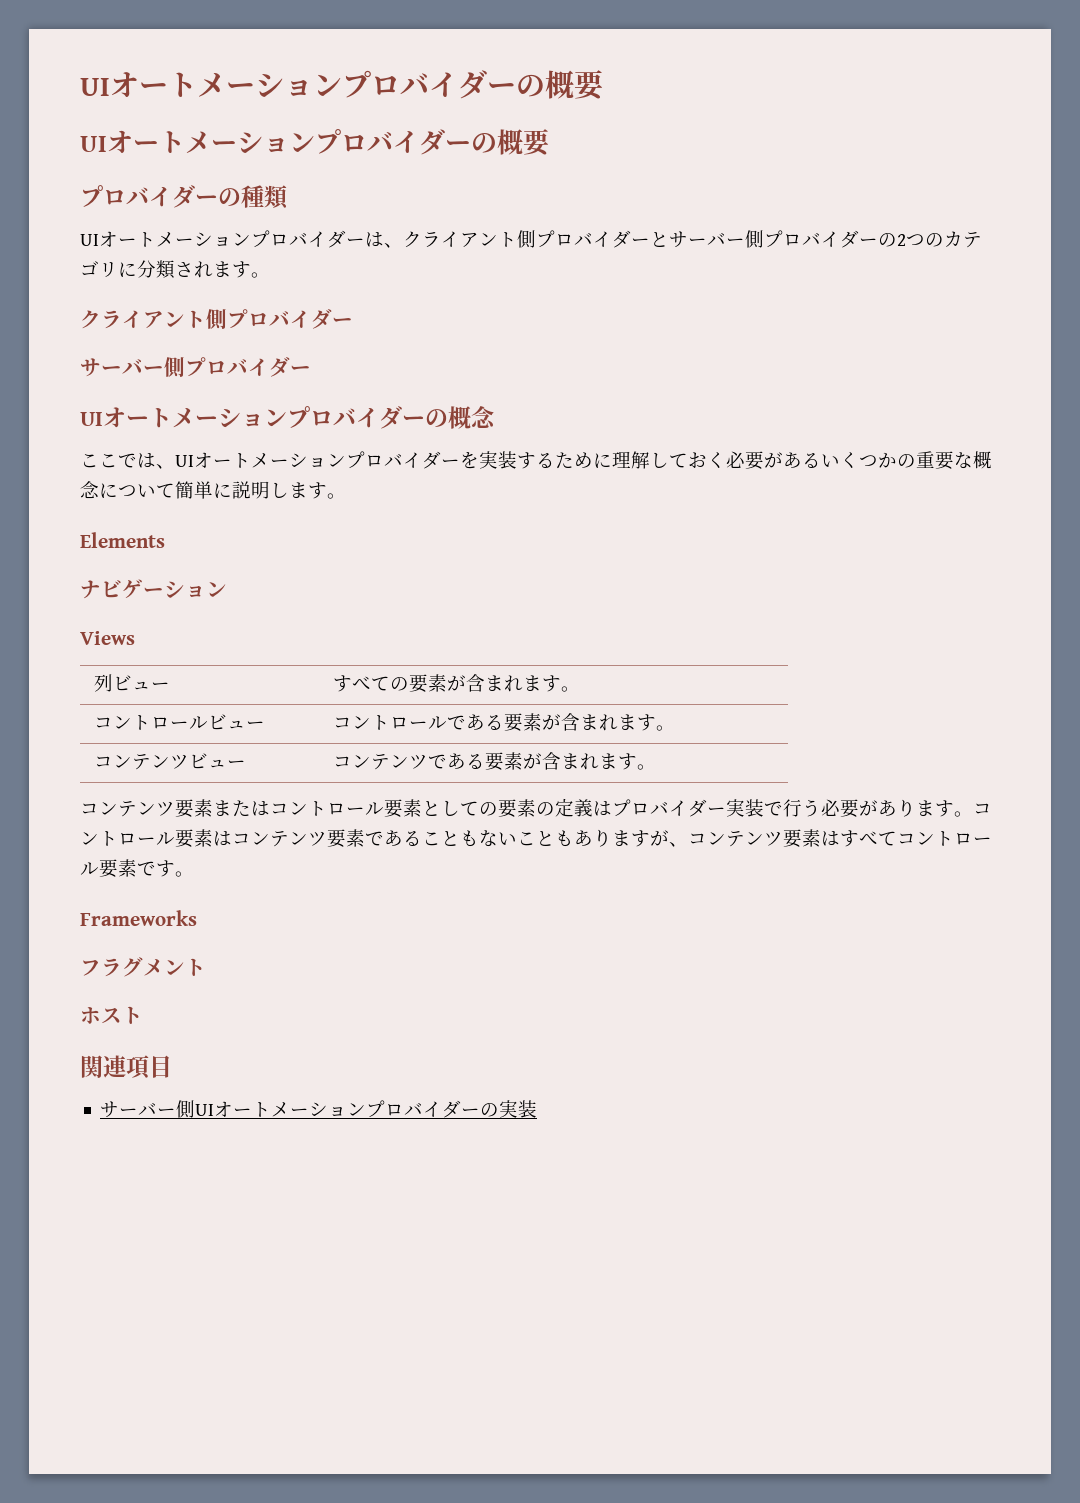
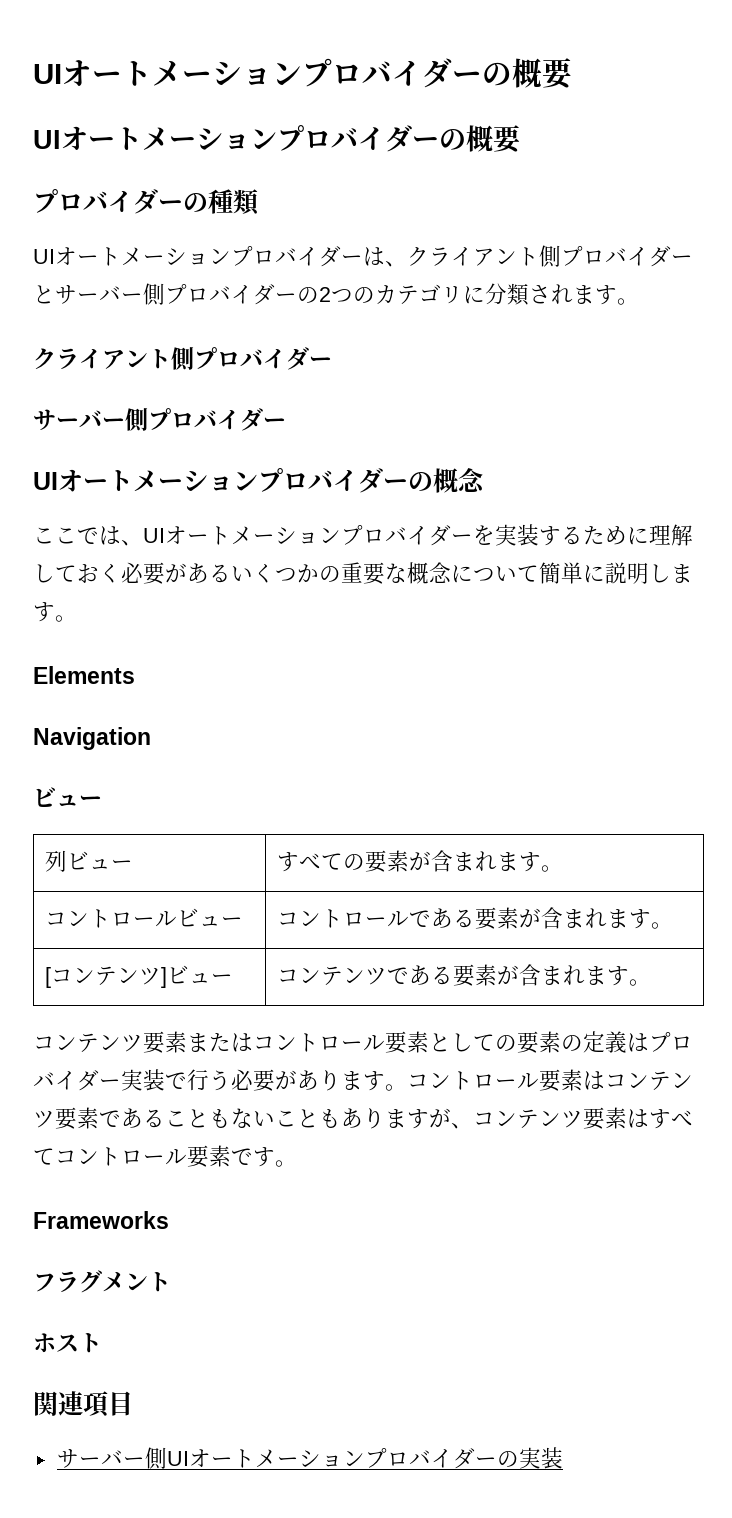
- ナビゲーション
- Views
+ Navigation
+ ビュー
- コンテンツビュー | コンテンツである要素が含まれます。
+ [コンテンツ]ビュー | コンテンツである要素が含まれます。

